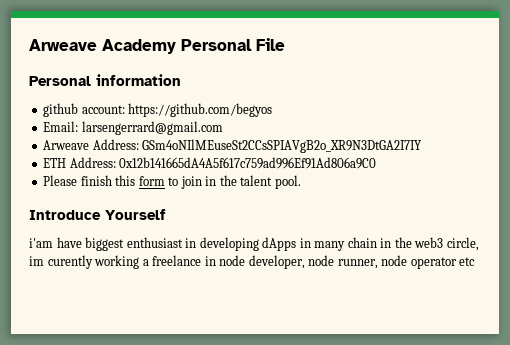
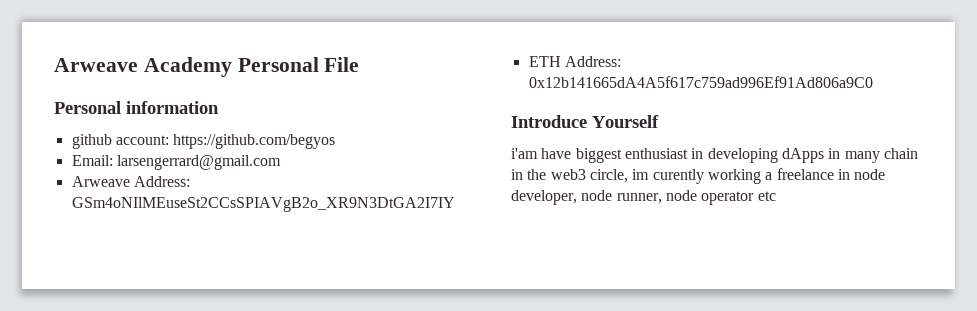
- Please finish this form to join in the talent pool.

